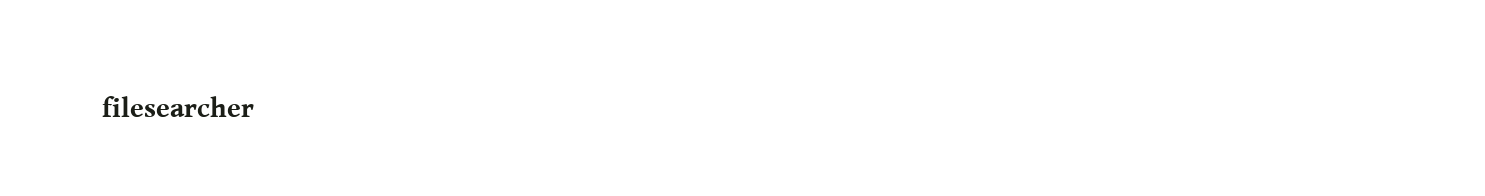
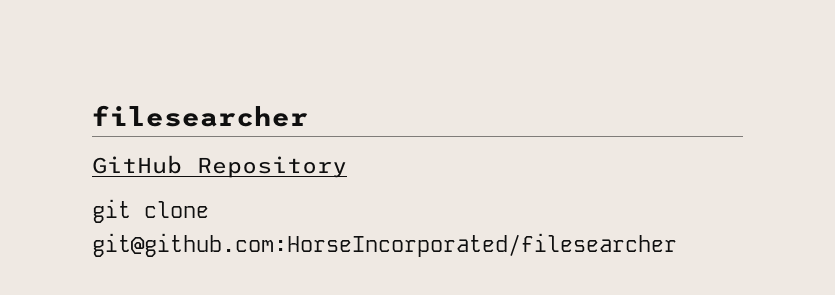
+ GitHub Repository
+ git clone git@github.com:HorseIncorporated/filesearcher

